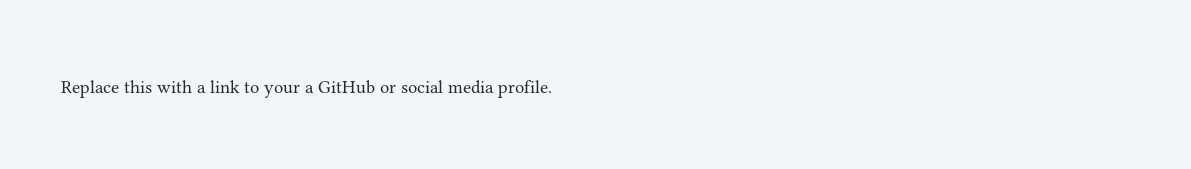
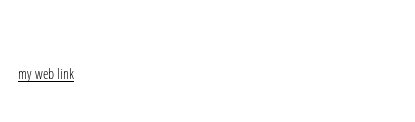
- Replace this with a link to your a GitHub or social media profile.
+ my web link

